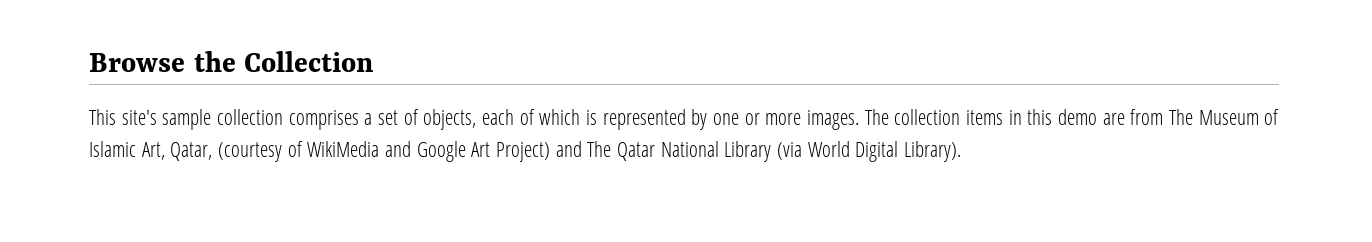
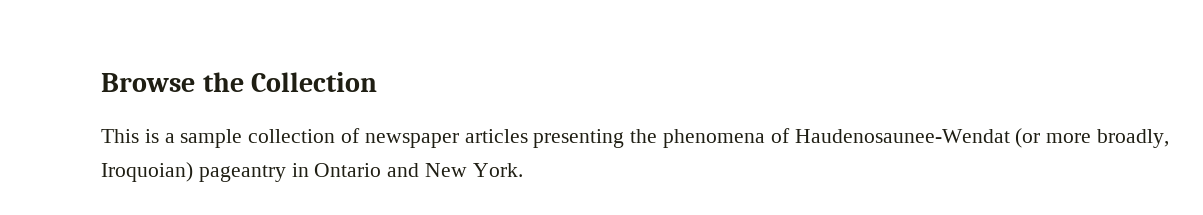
- This site's sample collection comprises a set of objects, each of which is represented by one or more images. The collection items in this demo are from The Museum of Islamic Art, Qatar, (courtesy of WikiMedia and Google Art Project) and The Qatar National Library (via World Digital Library).
+ This is a sample collection of newspaper articles presenting the phenomena of Haudenosaunee-Wendat (or more broadly, Iroquoian) pageantry in Ontario and New York.

